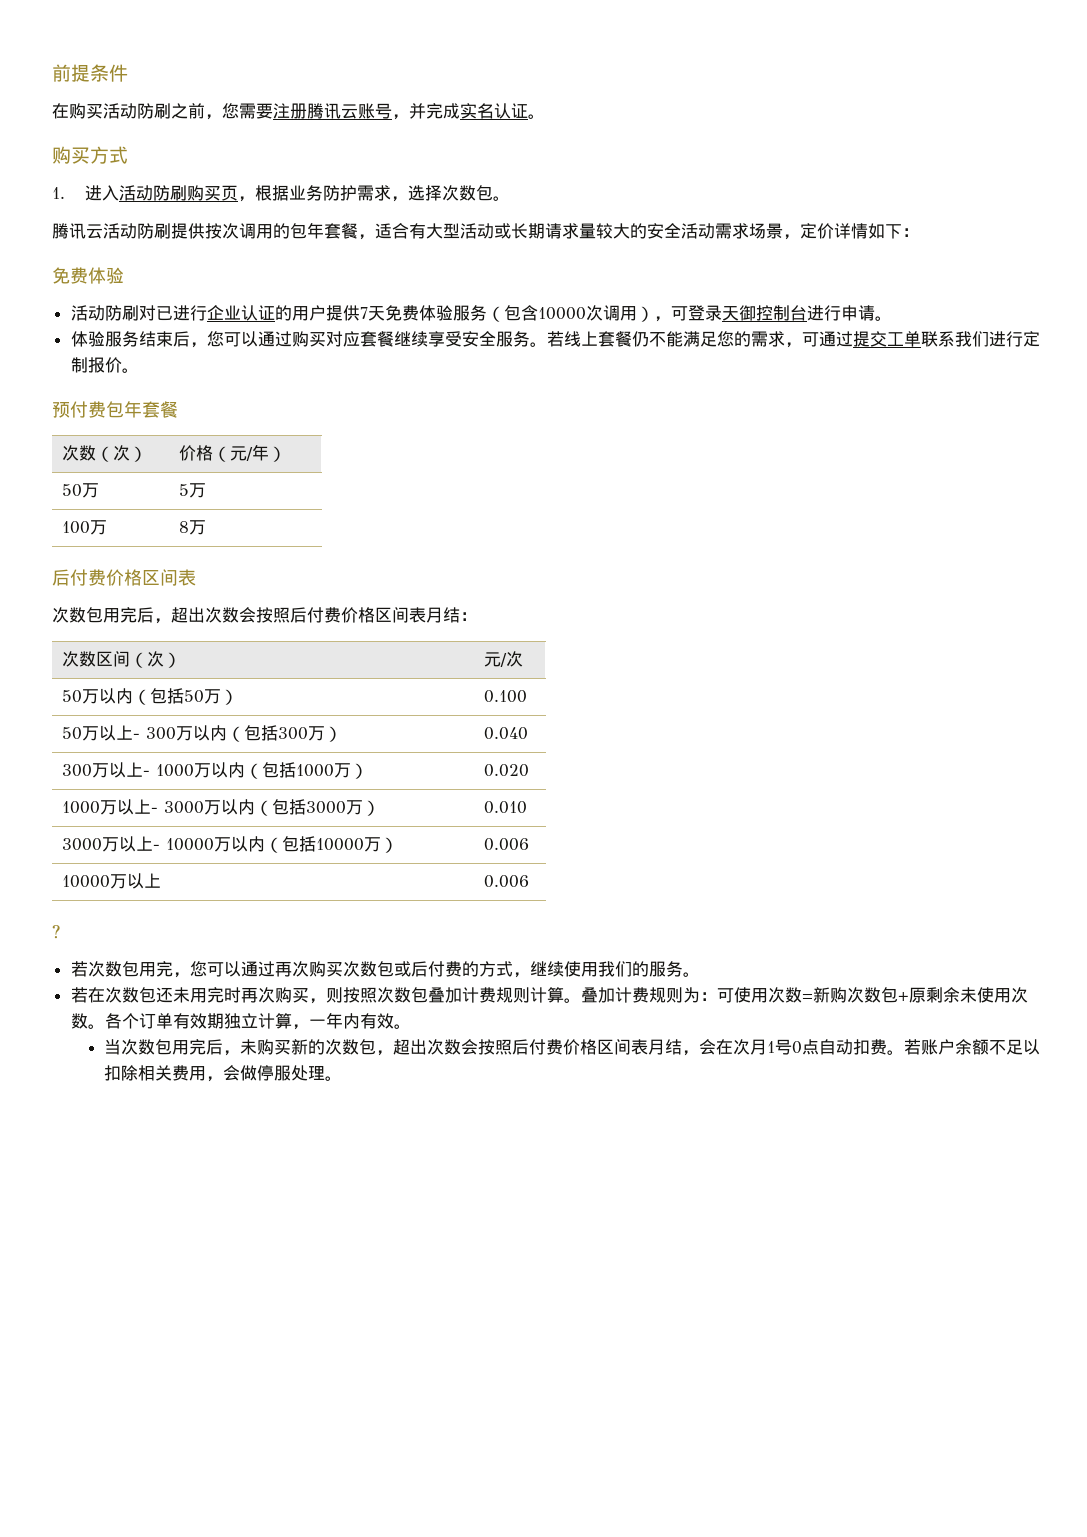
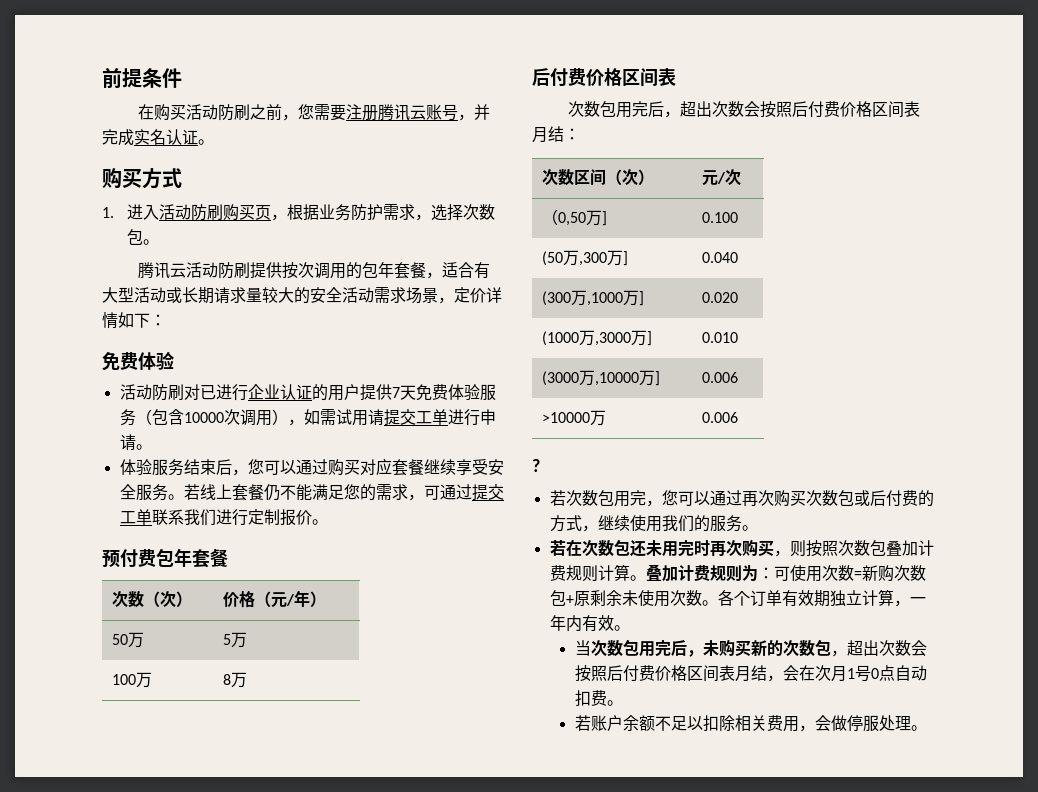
- 活动防刷对已进行企业认证的用户提供7天免费体验服务（包含10000次调用），可登录天御控制台进行申请。
+ 活动防刷对已进行企业认证的用户提供7天免费体验服务（包含10000次调用），如需试用请提交工单进行申请。
- 50万以内（包括50万） | 0.100
- 50万以上- 300万以内（包括300万） | 0.040
- 300万以上- 1000万以内（包括1000万） | 0.020
- 1000万以上- 3000万以内（包括3000万） | 0.010
- 3000万以上- 10000万以内（包括10000万） | 0.006
- 10000万以上 | 0.006
+ （0,50万] | 0.100
+ (50万,300万] | 0.040
+ (300万,1000万] | 0.020
+ (1000万,3000万] | 0.010
+ (3000万,10000万] | 0.006
+ >10000万 | 0.006
- 当次数包用完后，未购买新的次数包，超出次数会按照后付费价格区间表月结，会在次月1号0点自动扣费。若账户余额不足以扣除相关费用，会做停服处理。
+ 当次数包用完后，未购买新的次数包，超出次数会按照后付费价格区间表月结，会在次月1号0点自动扣费。
+ 若账户余额不足以扣除相关费用，会做停服处理。

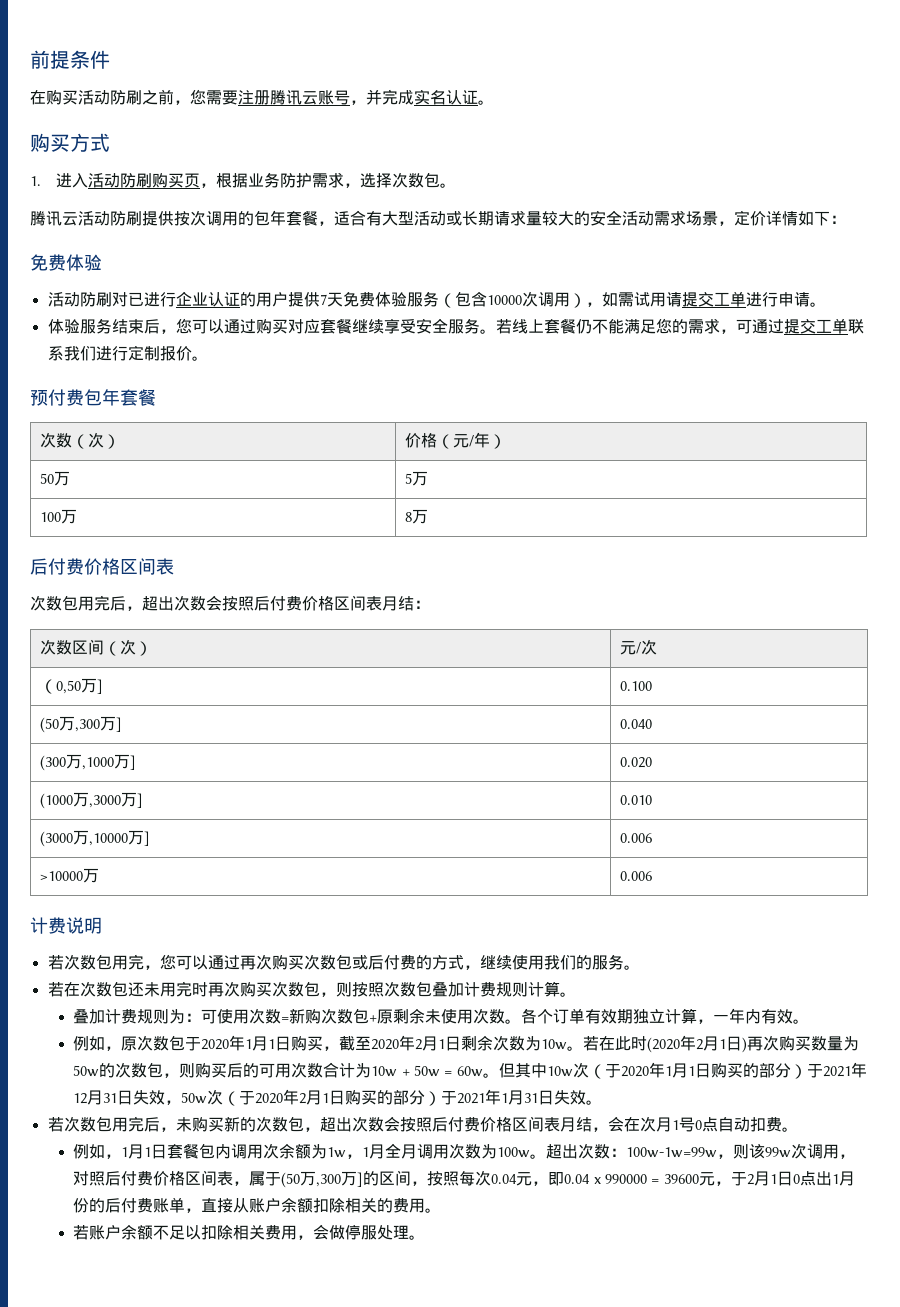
- ?
+ 计费说明
- 若在次数包还未用完时再次购买，则按照次数包叠加计费规则计算。叠加计费规则为：可使用次数=新购次数包+原剩余未使用次数。
+ 若在次数包还未用完时再次购买次数包，则按照次数包叠加计费规则计算。
+ 叠加计费规则为：可使用次数=新购次数包+原剩余未使用次数。
- 当次数包用完后，未购买新的次数包，超出次数会按照后付费价格区间表月结，会在次月1号0点自动扣费。
+ 例如，原次数包于2020年1月1日购买，截至2020年2月1日剩余次数为10w。若在此时(2020年2月1日)再次购买数量为50w的次数包，则购买后的可用次数合计为10w + 50w = 60w。但其中10w次（于2020年1月1日购买的部分）于2021年12月31日失效，50w次（于2020年2月1日购买的部分）于2021年1月31日失效。
+ 若次数包用完后，未购买新的次数包，超出次数会按照后付费价格区间表月结，会在次月1号0点自动扣费。
+ 例如，1月1日套餐包内调用次余额为1w，1月全月调用次数为100w。超出次数：100w-1w=99w，则该99w次调用，对照后付费价格区间表，属于(50万,300万]的区间，按照每次0.04元，即0.04 x 990000 = 39600元，于2月1日0点出1月份的后付费账单，直接从账户余额扣除相关的费用。

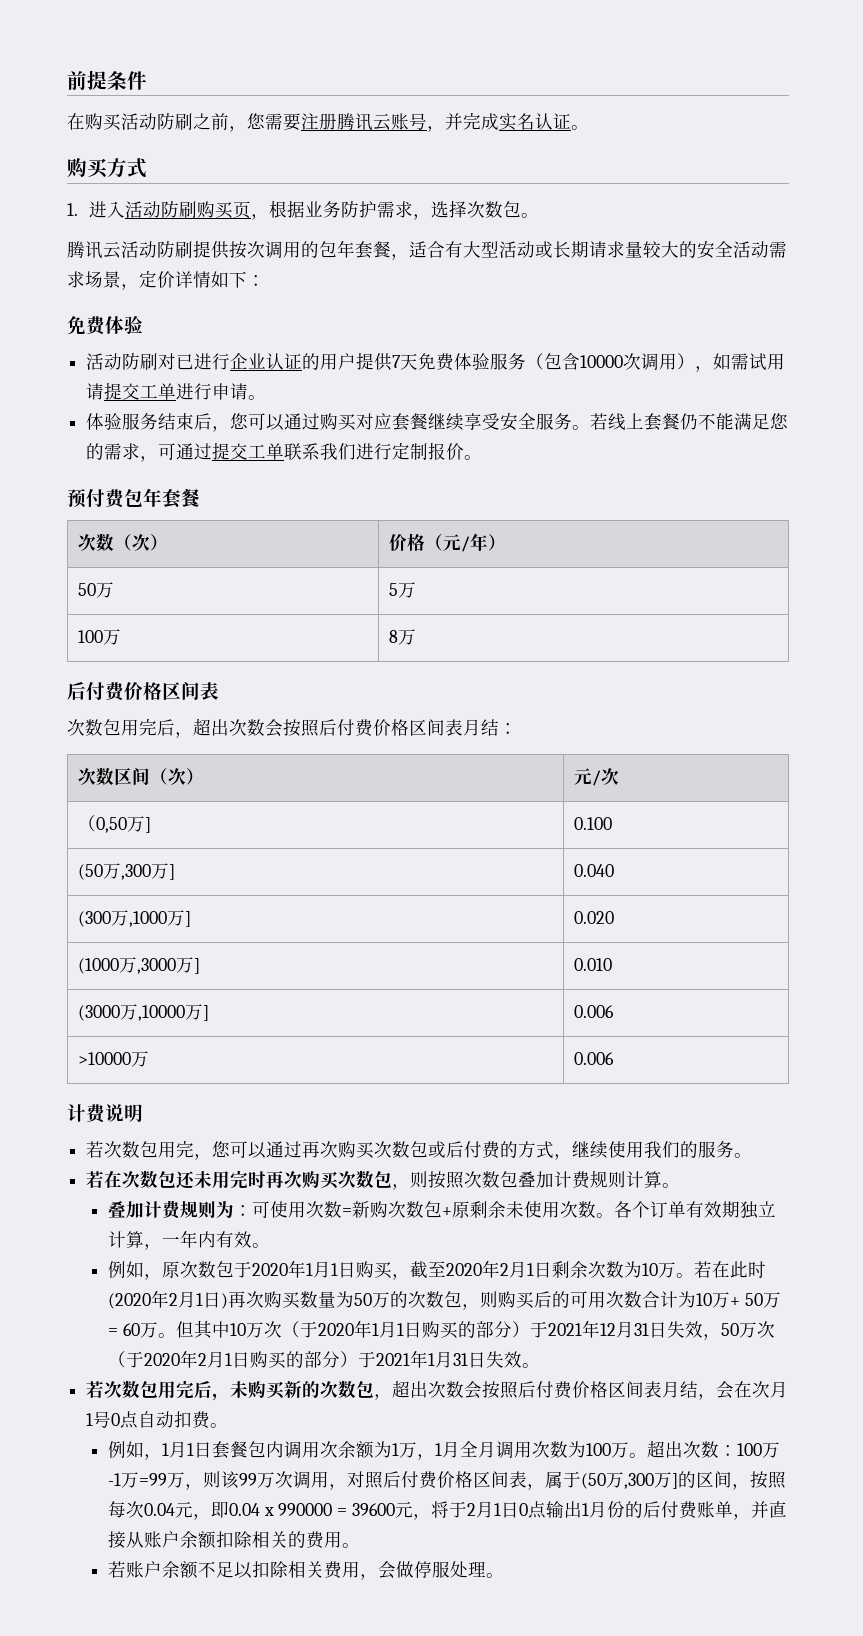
- 例如，原次数包于2020年1月1日购买，截至2020年2月1日剩余次数为10w。
+ 例如，原次数包于2020年1月1日购买，截至2020年2月1日剩余次数为10万。
- 若在此时(2020年2月1日)再次购买数量为50w的次数包，则购买后的可用次数合计为10w + 50w = 60w。
+ 若在此时(2020年2月1日)再次购买数量为50万的次数包，则购买后的可用次数合计为10万+ 50万= 60万。
- 但其中10w次（于2020年1月1日购买的部分）于2021年12月31日失效，50w次（于2020年2月1日购买的部分）于2021年1月31日失效。
+ 但其中10万次（于2020年1月1日购买的部分）于2021年12月31日失效，50万次（于2020年2月1日购买的部分）于2021年1月31日失效。
- 例如，1月1日套餐包内调用次余额为1w，1月全月调用次数为100w。
+ 例如，1月1日套餐包内调用次余额为1万，1月全月调用次数为100万。
- 超出次数：100w-1w=99w，则该99w次调用，对照后付费价格区间表，属于(50万,300万]的区间，按照每次0.04元，即0.04 x 990000 = 39600元，于2月1日0点出1月份的后付费账单，直接从账户余额扣除相关的费用。
+ 超出次数：100万-1万=99万，则该99万次调用，对照后付费价格区间表，属于(50万,300万]的区间，按照每次0.04元，即0.04 x 990000 = 39600元，将于2月1日0点输出1月份的后付费账单，并直接从账户余额扣除相关的费用。

